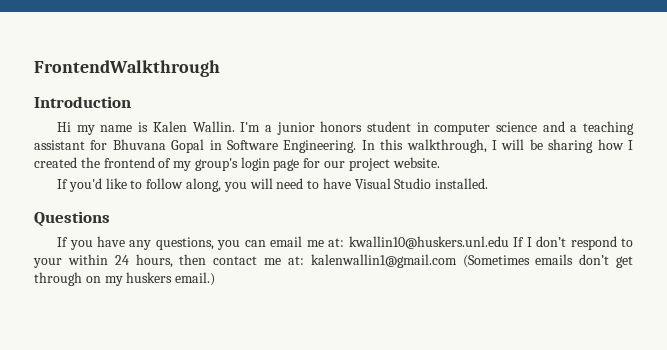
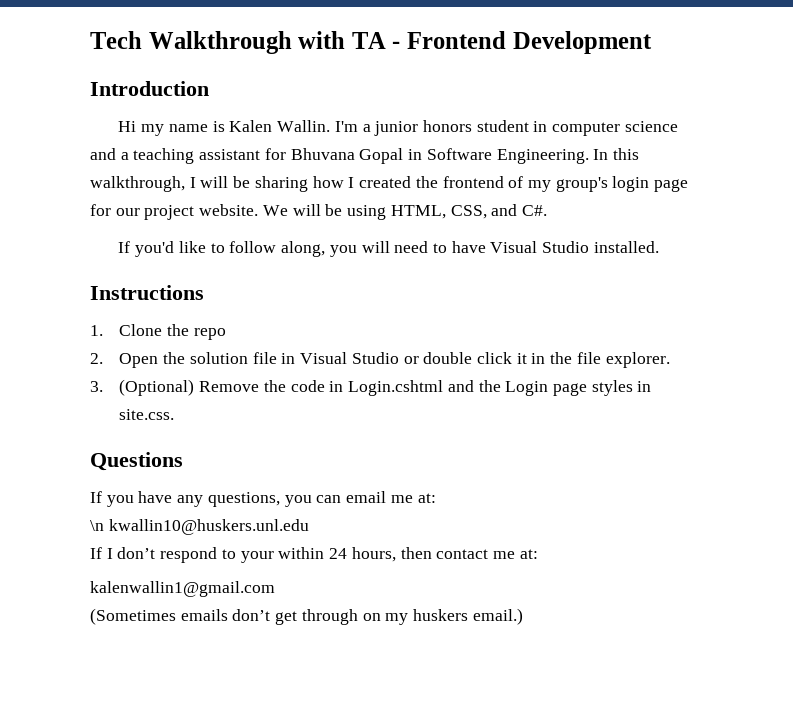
- FrontendWalkthrough
+ Tech Walkthrough with TA - Frontend Development
+ We will be using HTML, CSS, and C#.
+ Instructions
+ 1. Clone the repo
+ 2. Open the solution file in Visual Studio or double click it in the file explorer.
+ 3. (Optional) Remove the code in Login.cshtml and the Login page styles in site.css.
- If you have any questions, you can email me at: kwallin10@huskers.unl.edu If I don’t respond to your within 24 hours, then contact me at: kalenwallin1@gmail.com (Sometimes emails don’t get through on my huskers email.)
+ If you have any questions, you can email me at:
+ \n kwallin10@huskers.unl.edu
+ If I don’t respond to your within 24 hours, then contact me at:
+ kalenwallin1@gmail.com
+ (Sometimes emails don’t get through on my huskers email.)

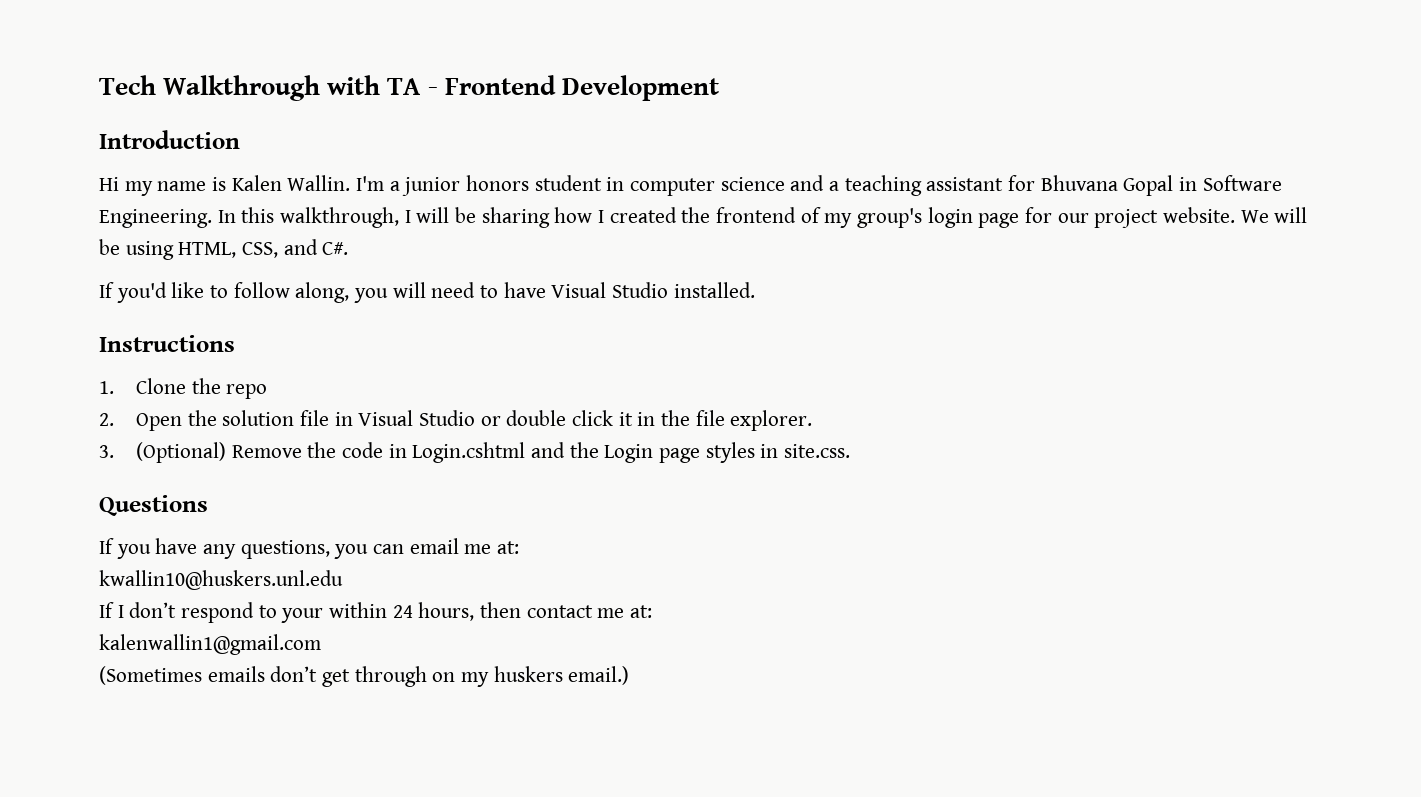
- \n kwallin10@huskers.unl.edu
+ kwallin10@huskers.unl.edu

